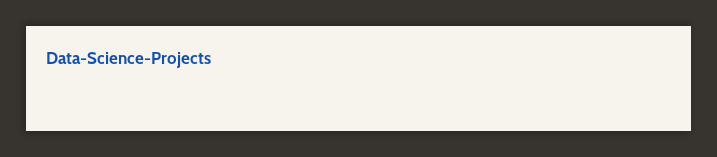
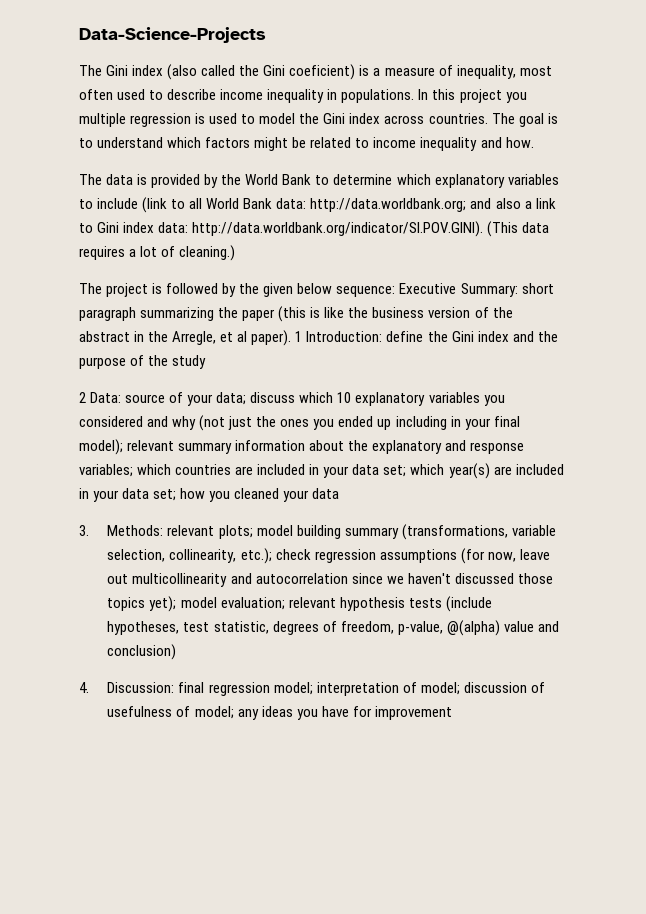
+ The Gini index (also called the Gini coeficient) is a measure of inequality, most often used to describe income inequality in populations. In this project you multiple regression is used to model the Gini index across countries. The goal is to understand which factors might be related to income inequality and how.
+ The data is provided by the World Bank to determine which explanatory variables to include (link to all World Bank data: http://data.worldbank.org; and also a link to Gini index data: http://data.worldbank.org/indicator/SI.POV.GINI). (This data requires a lot of cleaning.)
+ The project is followed by the given below sequence: Executive Summary: short paragraph summarizing the paper (this is like the business version of the abstract in the Arregle, et al paper). 1 Introduction: define the Gini index and the purpose of the study
+ 2 Data: source of your data; discuss which 10 explanatory variables you considered and why (not just the ones you ended up including in your final model); relevant summary information about the explanatory and response variables; which countries are included in your data set; which year(s) are included in your data set; how you cleaned your data
+ 3. Methods: relevant plots; model building summary (transformations, variable selection, collinearity, etc.); check regression assumptions (for now, leave out multicollinearity and autocorrelation since we haven't discussed those topics yet); model evaluation; relevant hypothesis tests (include hypotheses, test statistic, degrees of freedom, p-value, @(alpha) value and conclusion)
+ 4. Discussion: final regression model; interpretation of model; discussion of usefulness of model; any ideas you have for improvement

